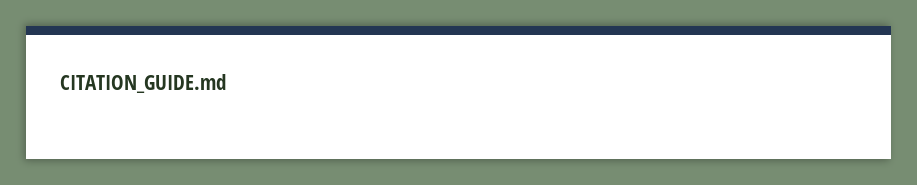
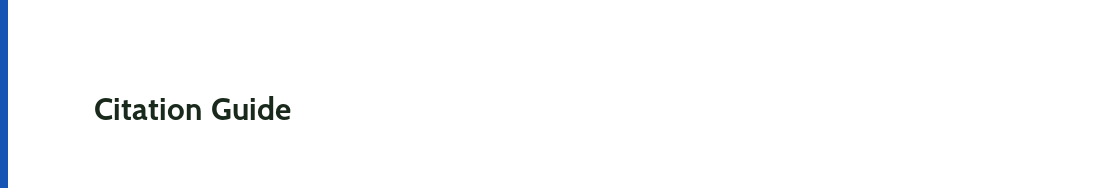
- CITATION_GUIDE.md
+ Citation Guide

